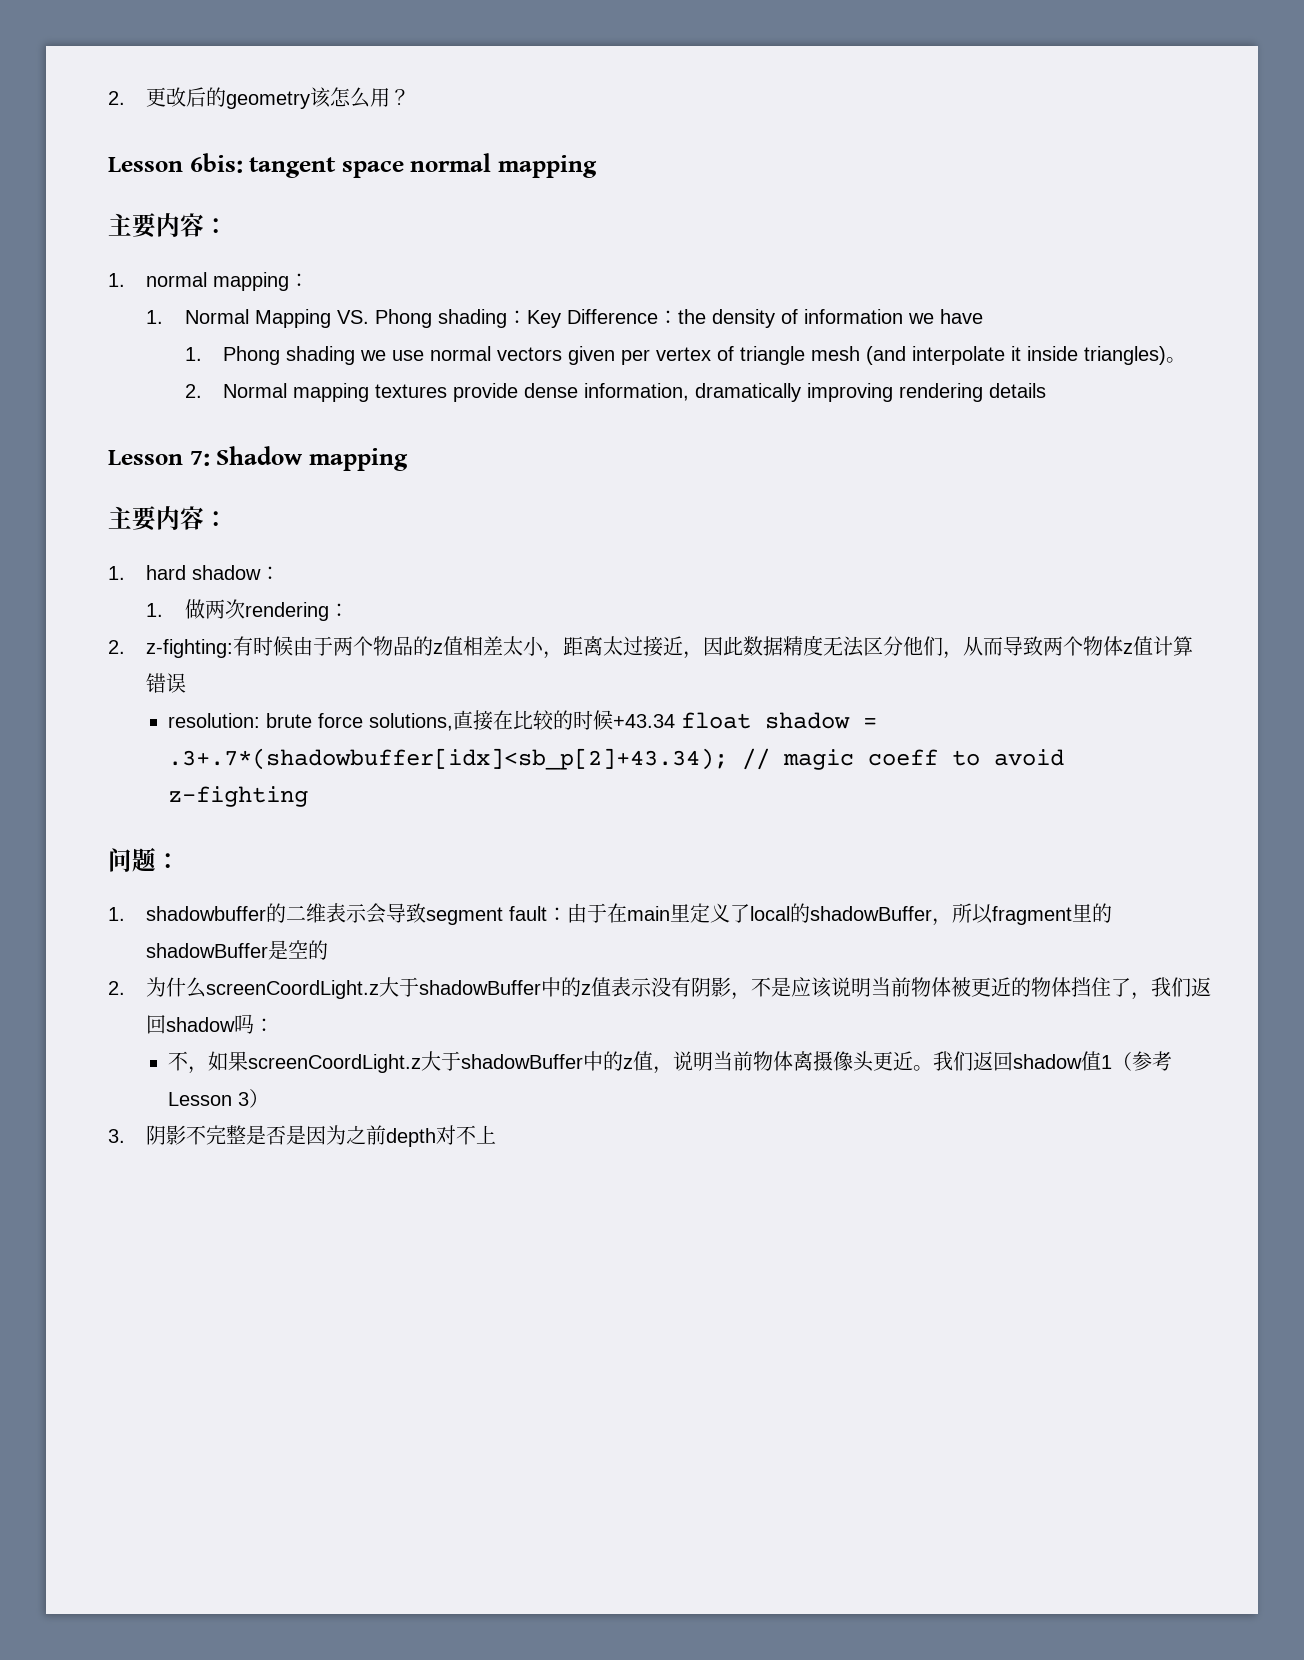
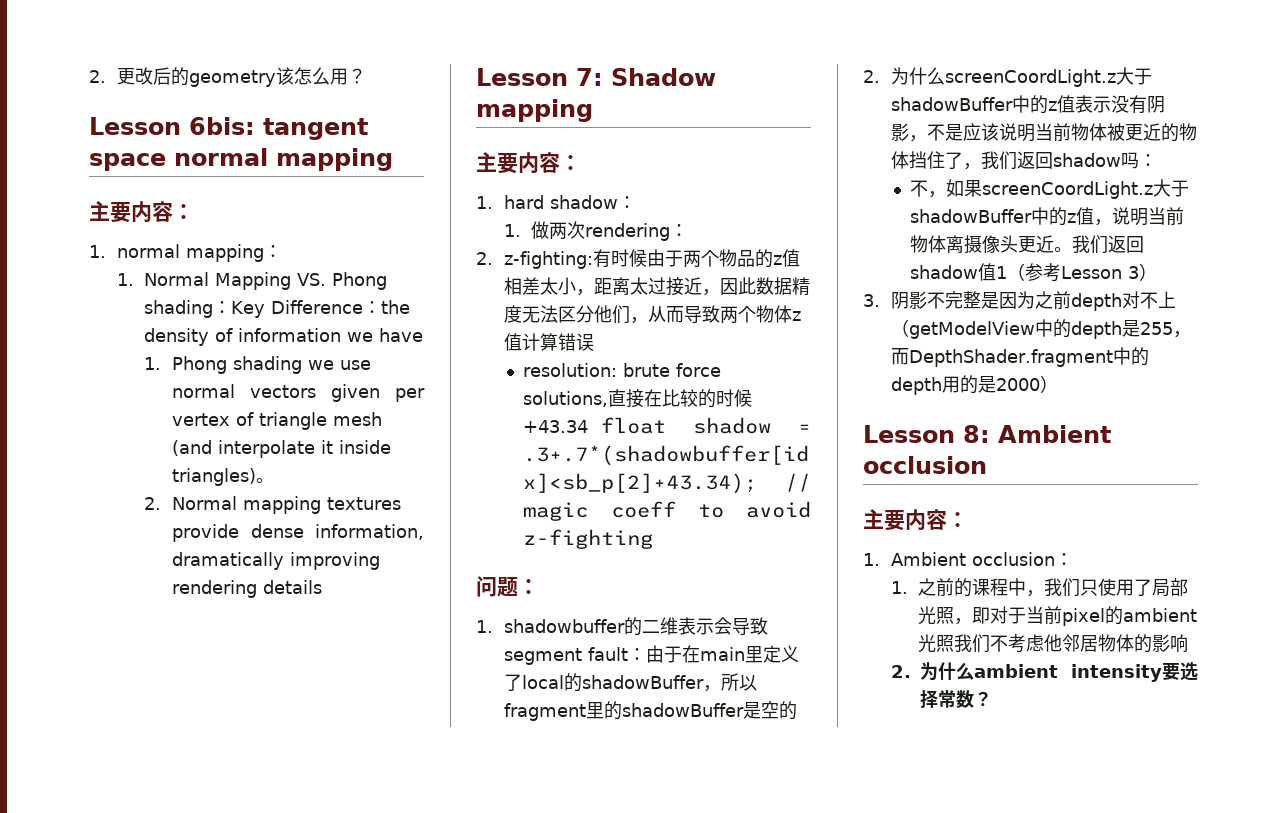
- 3.阴影不完整是否是因为之前depth对不上
+ 3.阴影不完整是因为之前depth对不上（getModelView中的depth是255，而DepthShader.fragment中的depth用的是2000）
+ Lesson 8: Ambient occlusion
+ 主要内容：
+ 1. Ambient occlusion：
+ 1.之前的课程中，我们只使用了局部光照，即对于当前pixel的ambient光照我们不考虑他邻居物体的影响
+ 2.为什么ambient intensity要选择常数？

